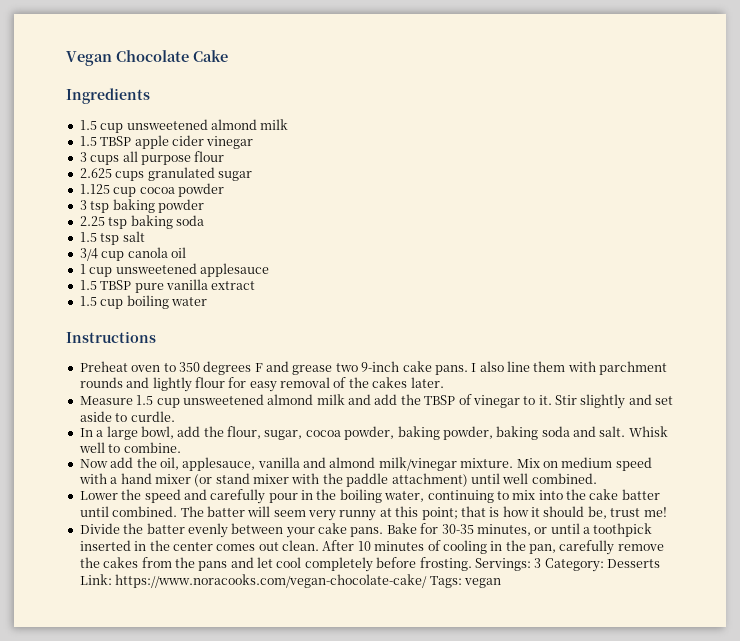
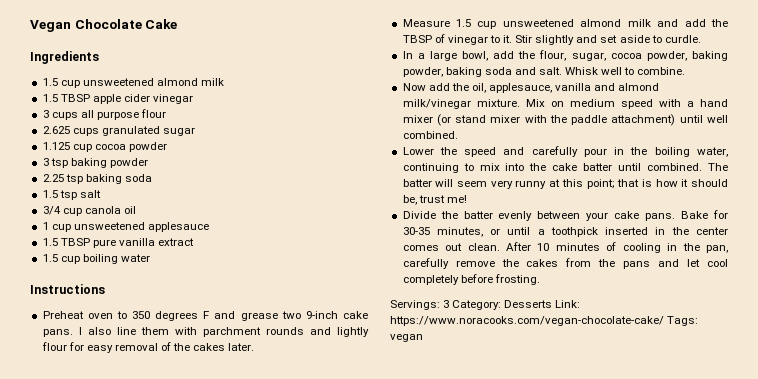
- After 10 minutes of cooling in the pan, carefully remove the cakes from the pans and let cool completely before frosting. Servings: 3 Category: Desserts Link: https://www.noracooks.com/vegan-chocolate-cake/ Tags: vegan
+ After 10 minutes of cooling in the pan, carefully remove the cakes from the pans and let cool completely before frosting.
+ Servings: 3 Category: Desserts Link: https://www.noracooks.com/vegan-chocolate-cake/ Tags: vegan

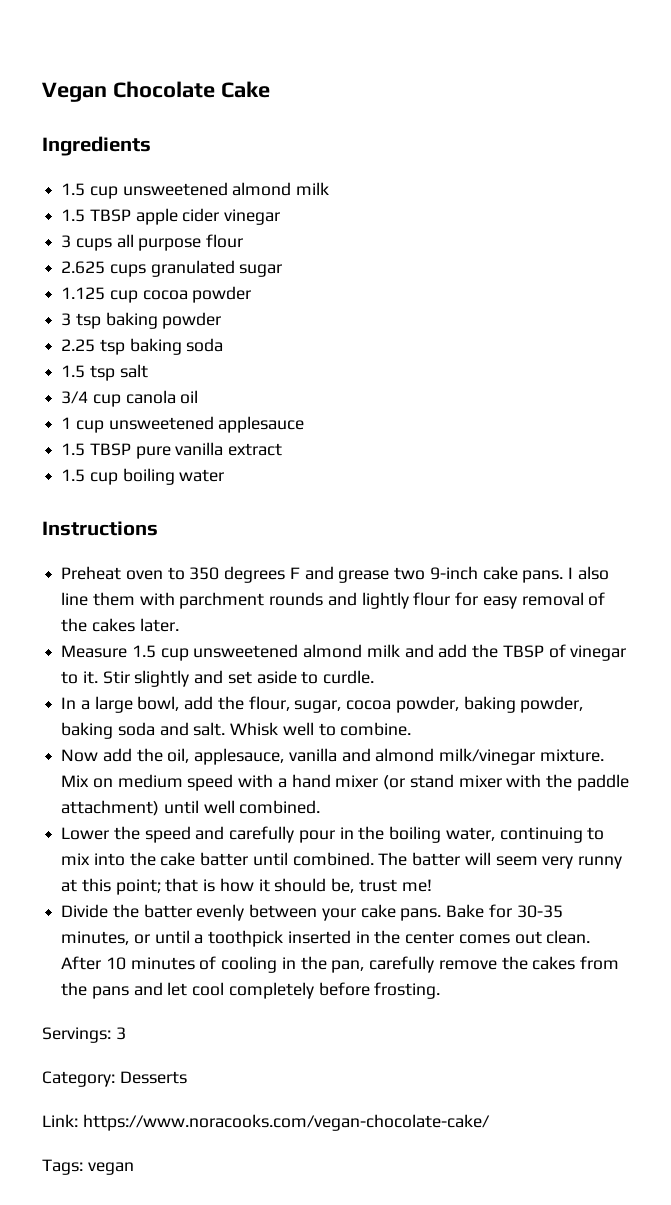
- Servings: 3 Category: Desserts Link: https://www.noracooks.com/vegan-chocolate-cake/ Tags: vegan
+ Servings: 3
+ Category: Desserts
+ Link: https://www.noracooks.com/vegan-chocolate-cake/
+ Tags: vegan

